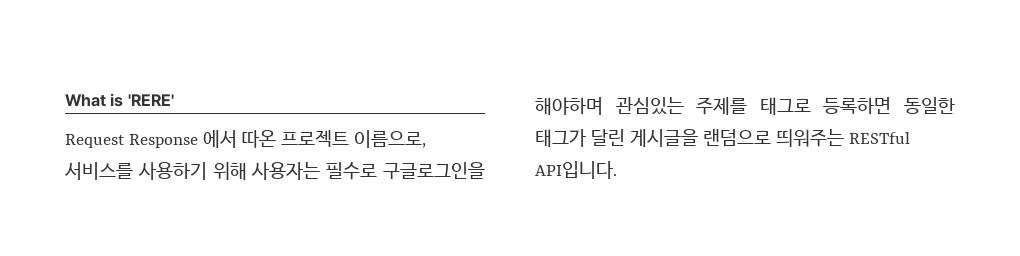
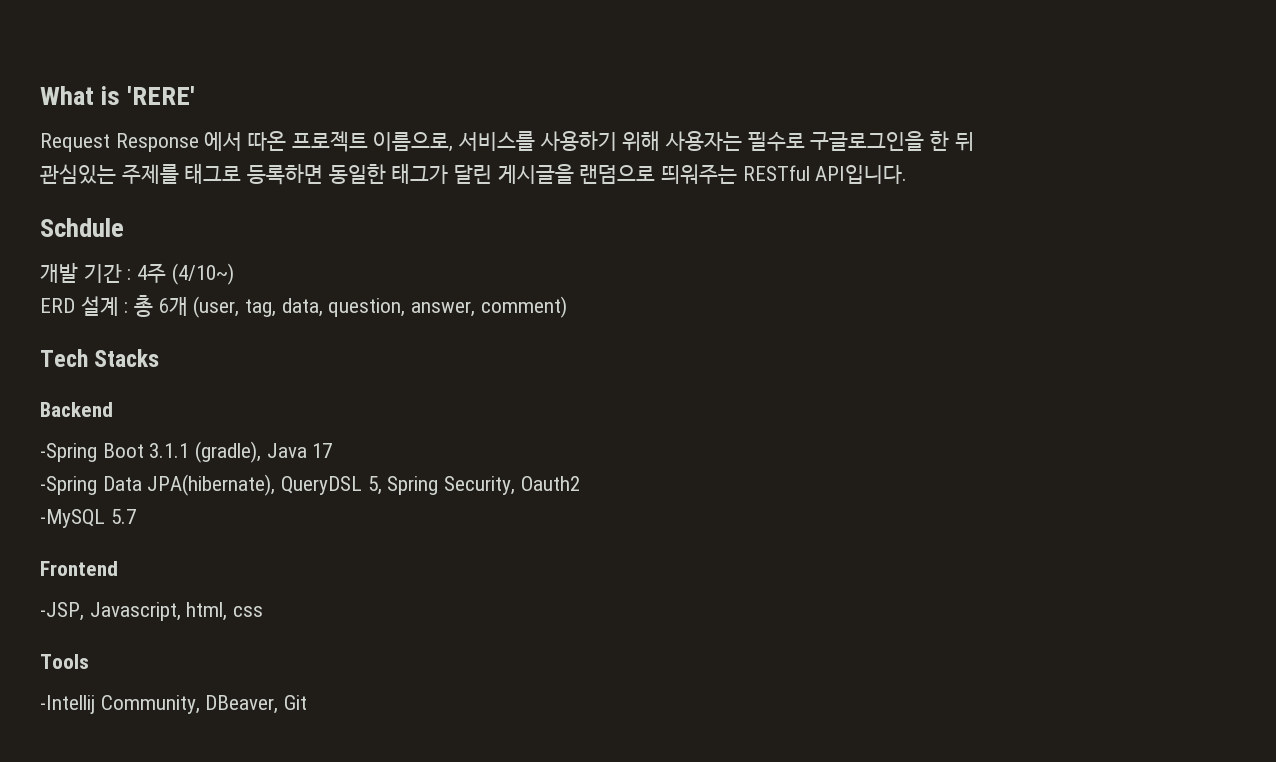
- Request Response 에서 따온 프로젝트 이름으로, 서비스를 사용하기 위해 사용자는 필수로 구글로그인을 해야하며 관심있는 주제를 태그로 등록하면 동일한 태그가 달린 게시글을 랜덤으로 띄워주는 RESTful API입니다.
+ Request Response 에서 따온 프로젝트 이름으로, 서비스를 사용하기 위해 사용자는 필수로 구글로그인을 한 뒤
+ 관심있는 주제를 태그로 등록하면 동일한 태그가 달린 게시글을 랜덤으로 띄워주는 RESTful API입니다.
+ Schdule
+ 개발 기간 : 4주 (4/10~)
+ ERD 설계 : 총 6개 (user, tag, data, question, answer, comment)
+ Tech Stacks
+ Backend
+ -Spring Boot 3.1.1 (gradle), Java 17
+ -Spring Data JPA(hibernate), QueryDSL 5, Spring Security, Oauth2
+ -MySQL 5.7
+ Frontend
+ -JSP, Javascript, html, css
+ Tools
+ -Intellij Community, DBeaver, Git

